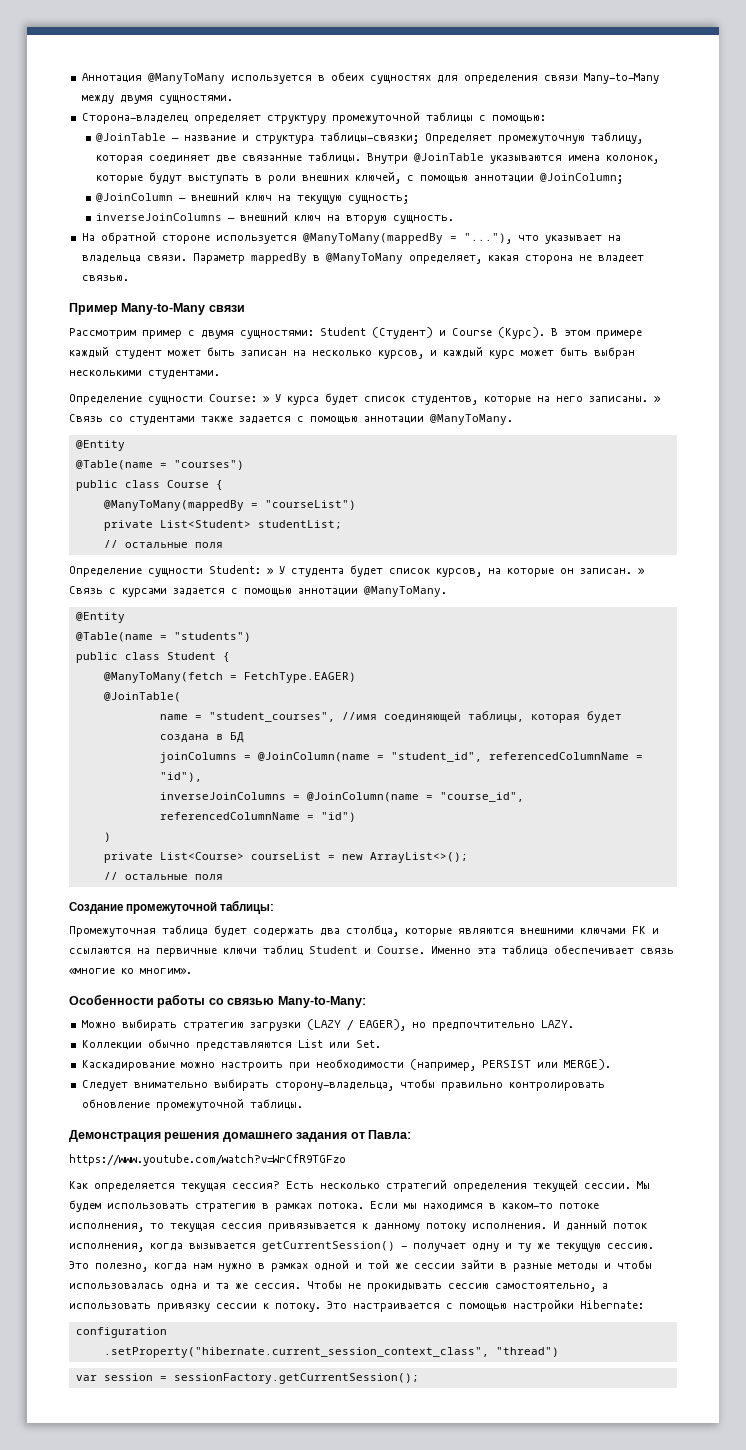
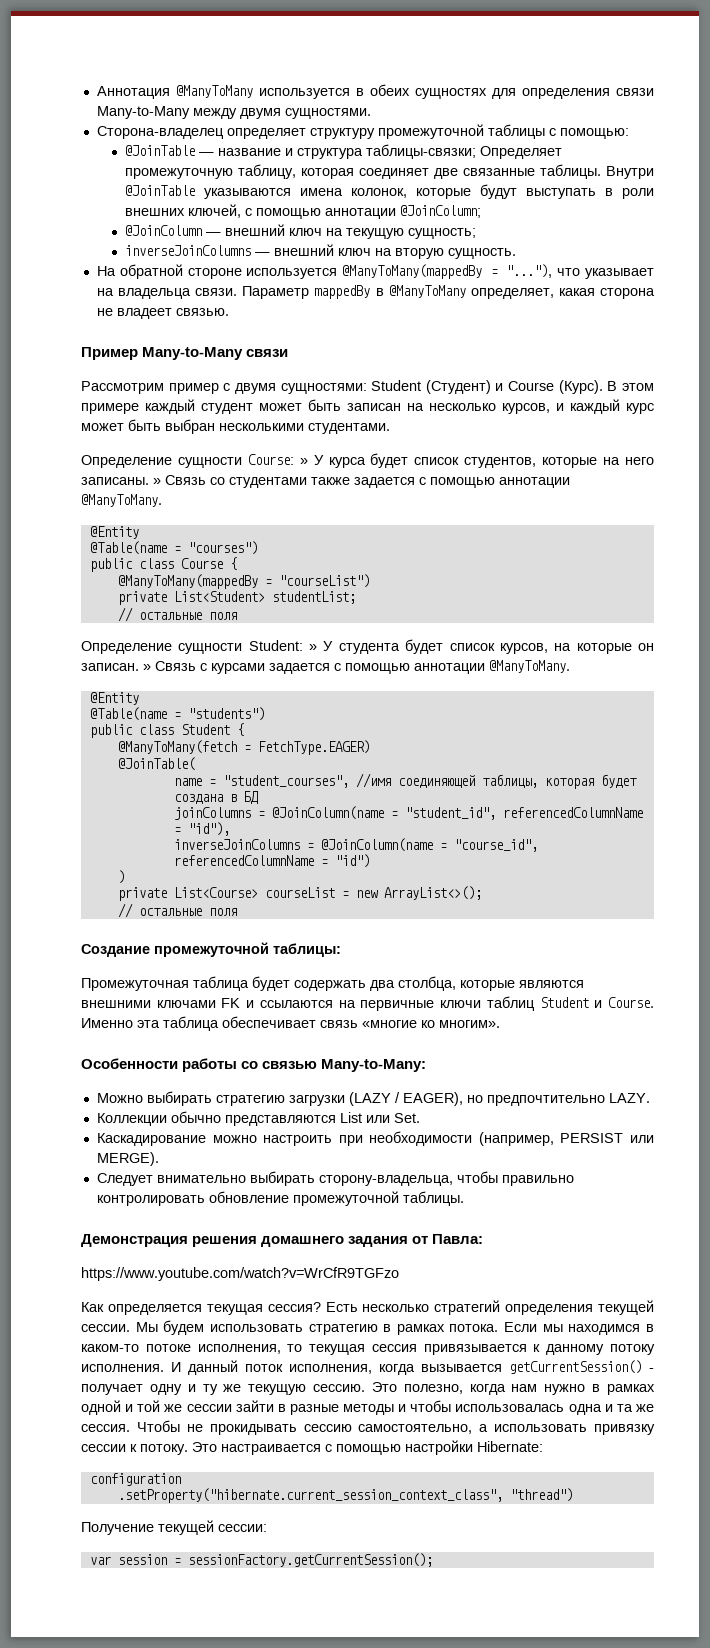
+ Получение текущей сессии:

